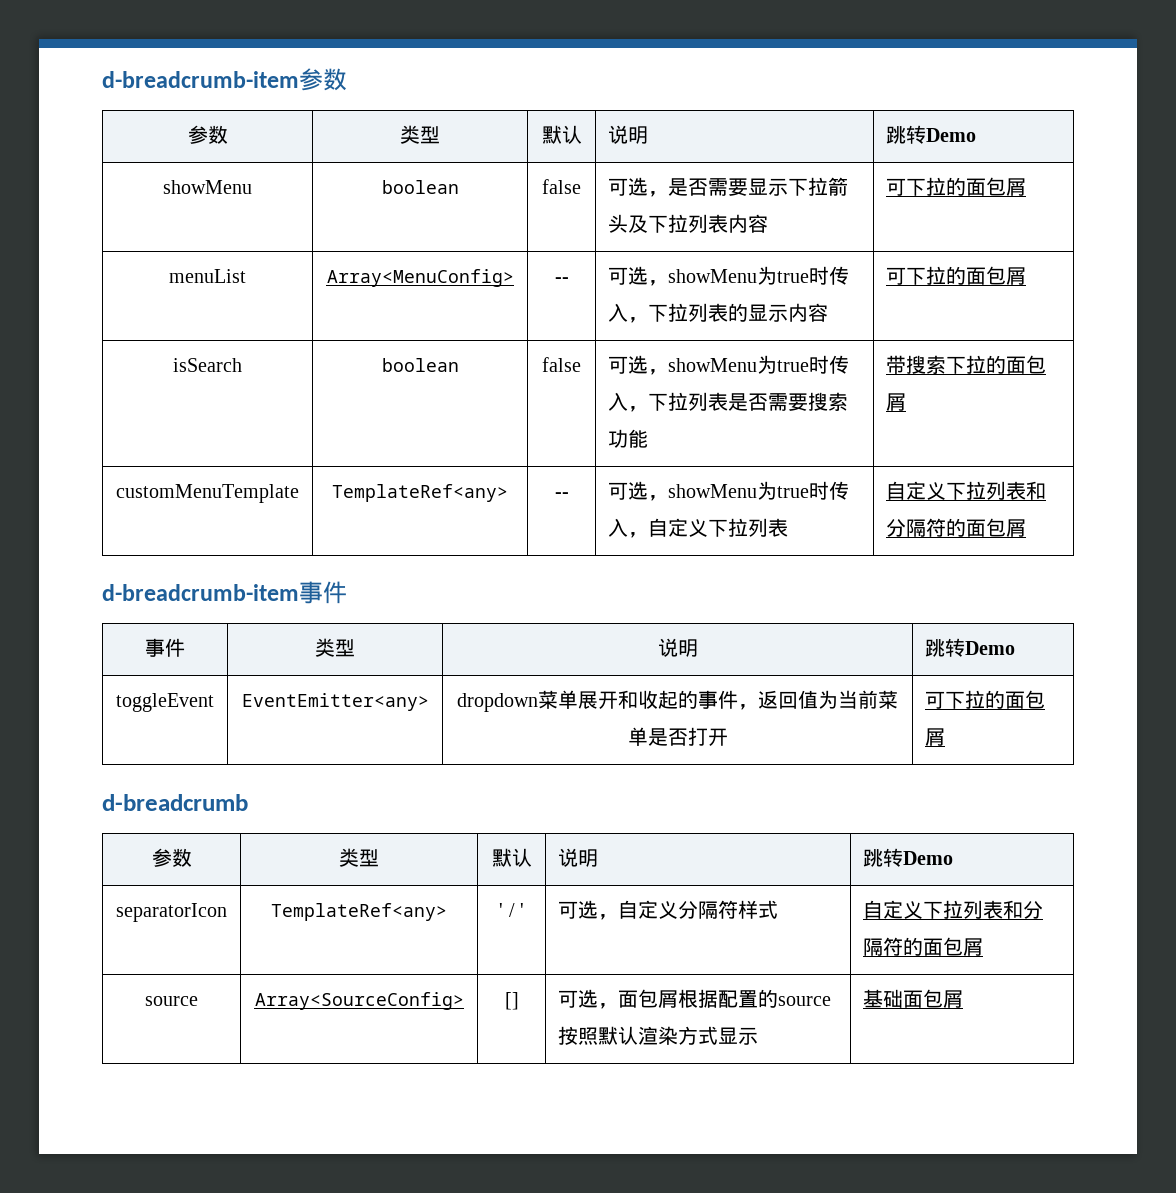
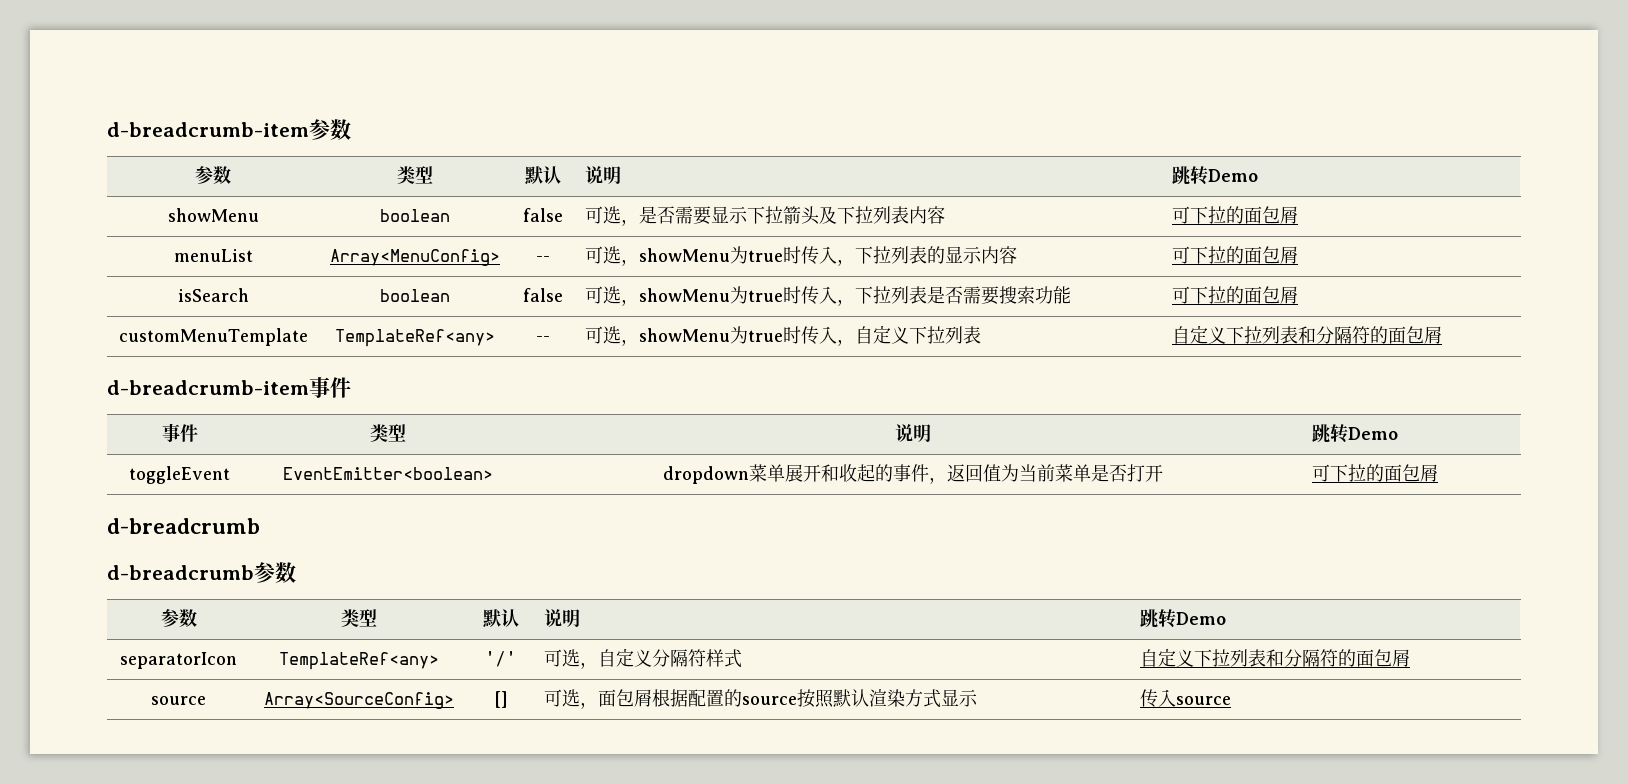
- isSearch | boolean | false | 可选，showMenu为true时传入，下拉列表是否需要搜索功能 | 带搜索下拉的面包屑
+ isSearch | boolean | false | 可选，showMenu为true时传入，下拉列表是否需要搜索功能 | 可下拉的面包屑
- toggleEvent | EventEmitter<any> | dropdown菜单展开和收起的事件，返回值为当前菜单是否打开 | 可下拉的面包屑
+ toggleEvent | EventEmitter<boolean> | dropdown菜单展开和收起的事件，返回值为当前菜单是否打开 | 可下拉的面包屑
+ d-breadcrumb参数
- source | Array<SourceConfig> | [] | 可选，面包屑根据配置的source按照默认渲染方式显示 | 基础面包屑
+ source | Array<SourceConfig> | [] | 可选，面包屑根据配置的source按照默认渲染方式显示 | 传入source

